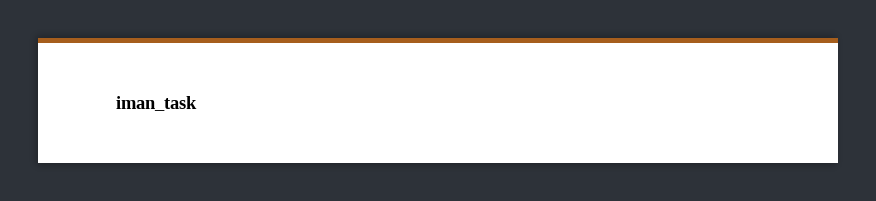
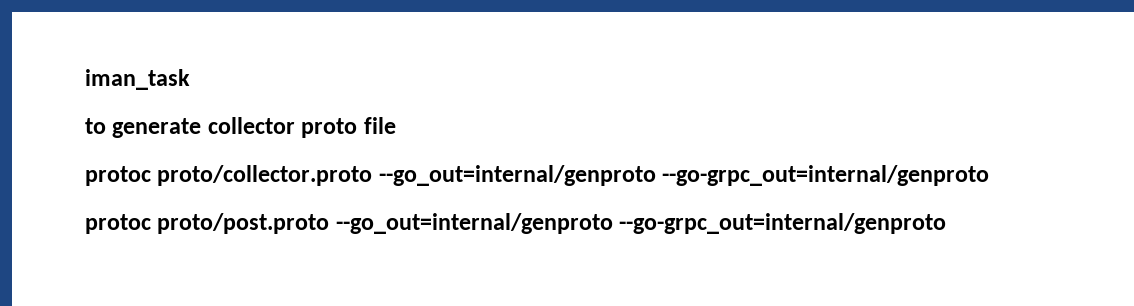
+ to generate collector proto file
+ protoc proto/collector.proto --go_out=internal/genproto --go-grpc_out=internal/genproto
+ protoc proto/post.proto --go_out=internal/genproto --go-grpc_out=internal/genproto

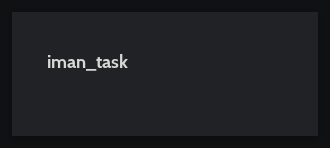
- to generate collector proto file
- protoc proto/collector.proto --go_out=internal/genproto --go-grpc_out=internal/genproto
- protoc proto/post.proto --go_out=internal/genproto --go-grpc_out=internal/genproto

